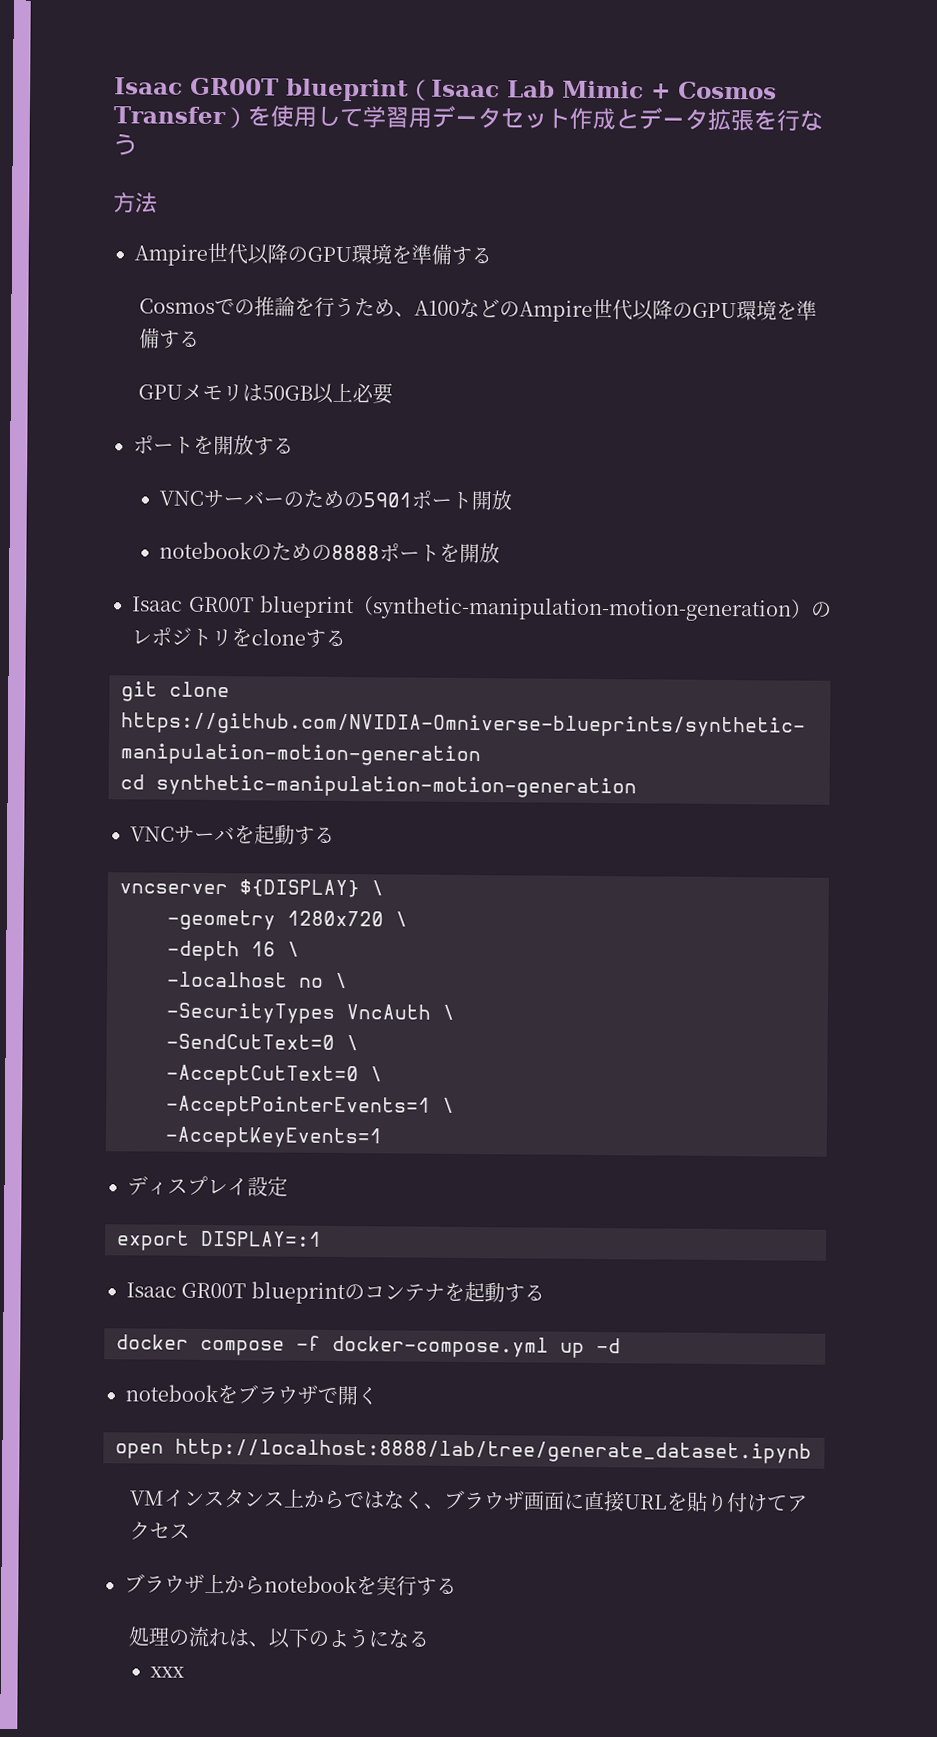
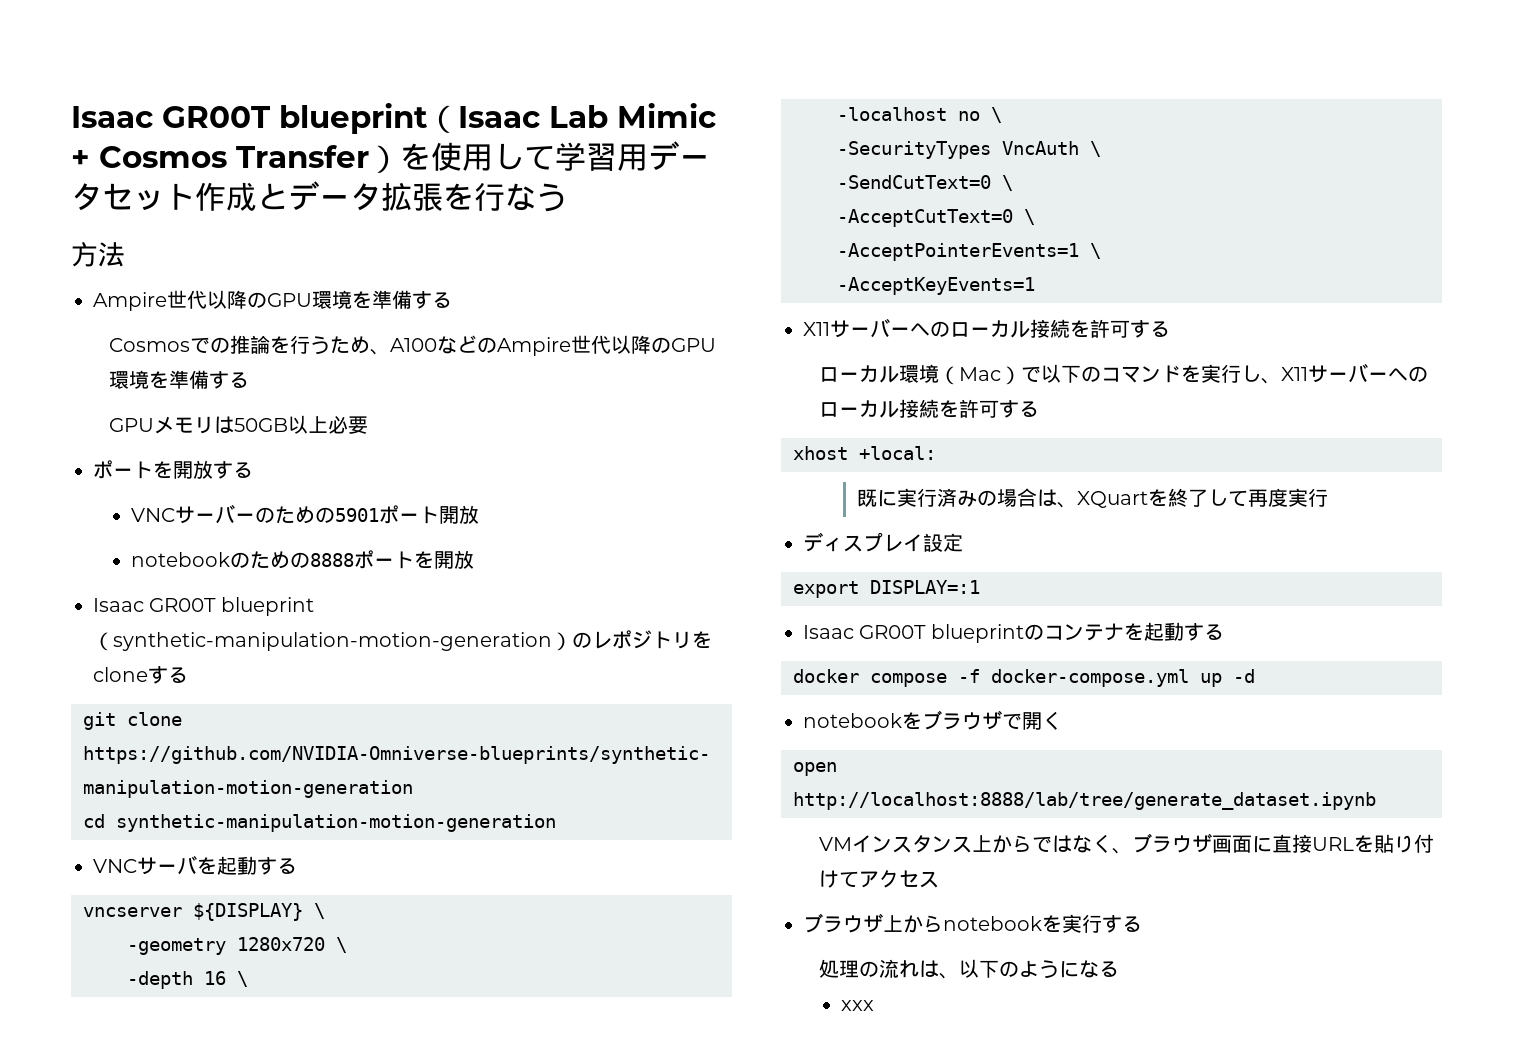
  -AcceptKeyEvents=1
+ X11サーバーへのローカル接続を許可する
+ ローカル環境（Mac）で以下のコマンドを実行し、X11サーバーへのローカル接続を許可する
+ xhost +local:
+ 既に実行済みの場合は、XQuartを終了して再度実行

